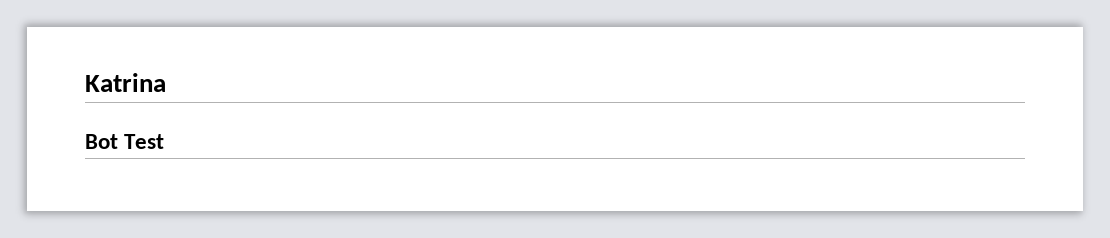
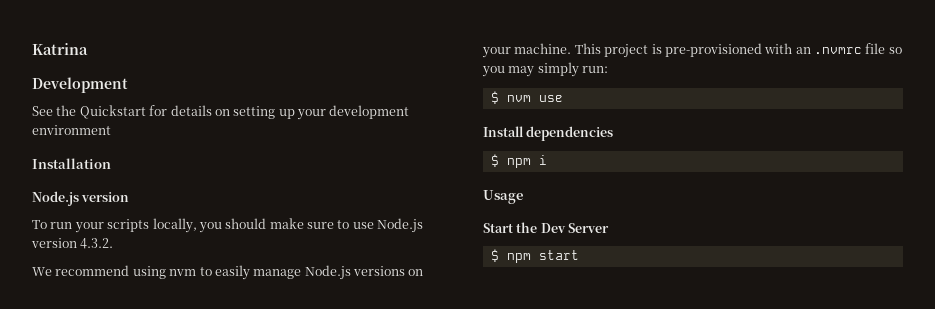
- Bot Test
+ Development
+ See the Quickstart for details on setting up your development environment
+ Installation
+ Node.js version
+ To run your scripts locally, you should make sure to use Node.js version 4.3.2.
+ We recommend using nvm to easily manage Node.js versions on your machine. This project is pre-provisioned with an .nvmrc file so you may simply run:
+ $ nvm use
+ Install dependencies
+ $ npm i
+ Usage
+ Start the Dev Server
+ $ npm start

